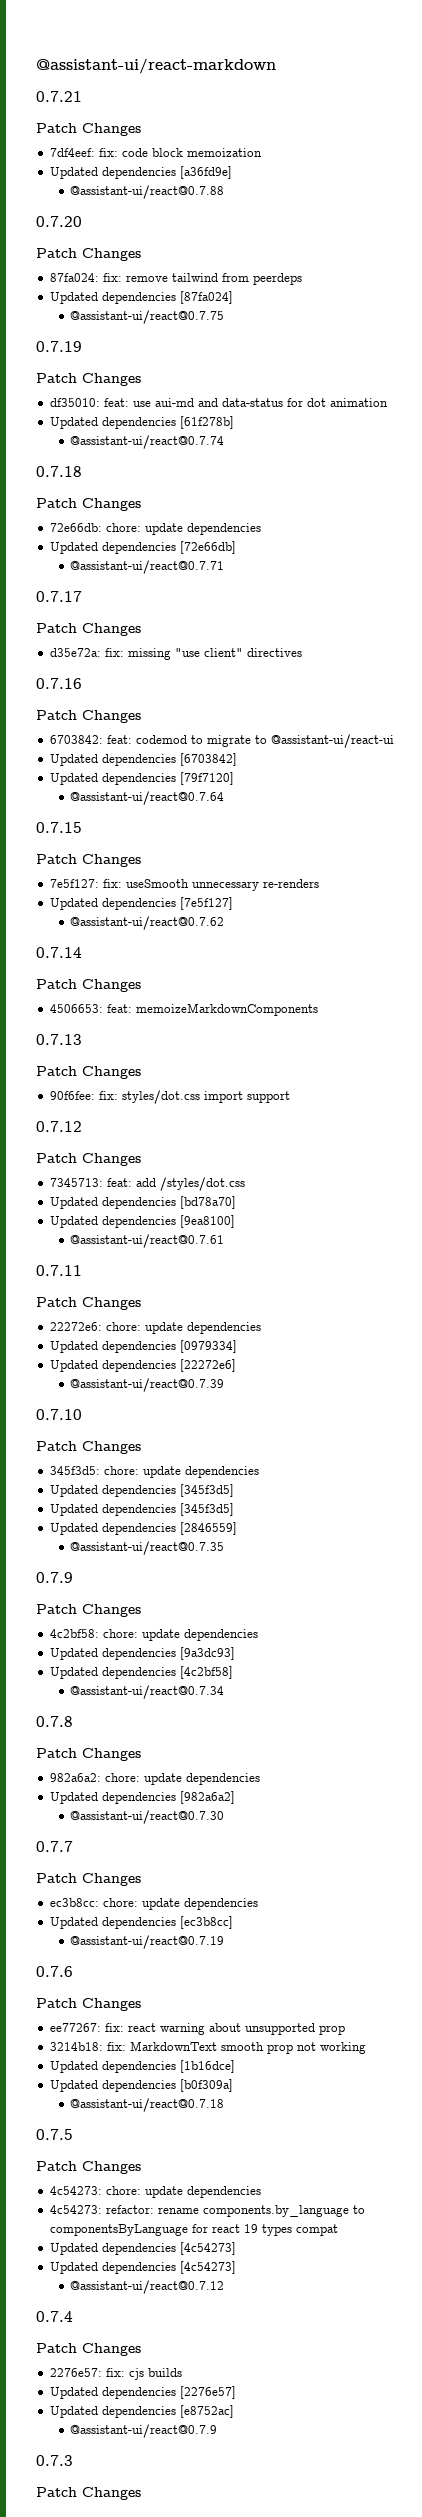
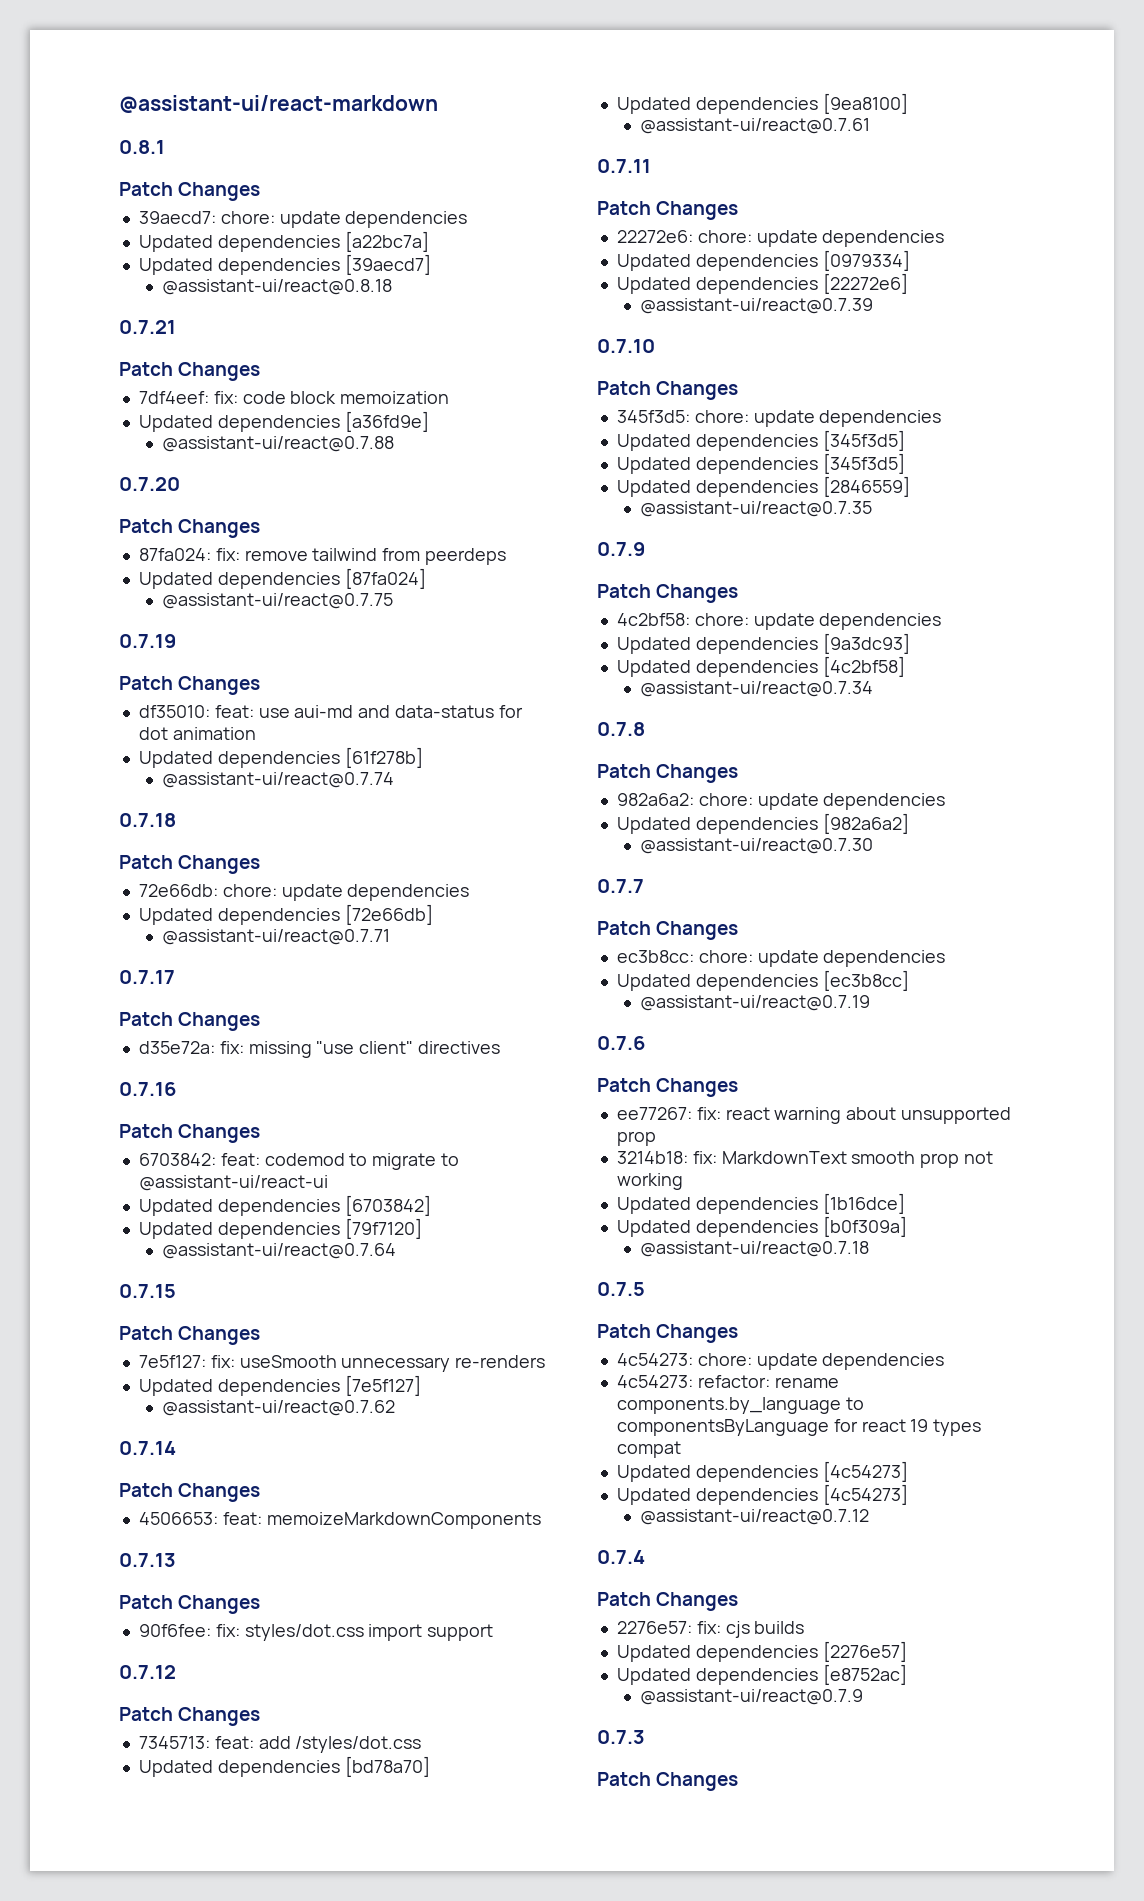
+ 0.8.1
+ Patch Changes
+ 39aecd7: chore: update dependencies
+ Updated dependencies [a22bc7a]
+ Updated dependencies [39aecd7]
+ @assistant-ui/react@0.8.18

